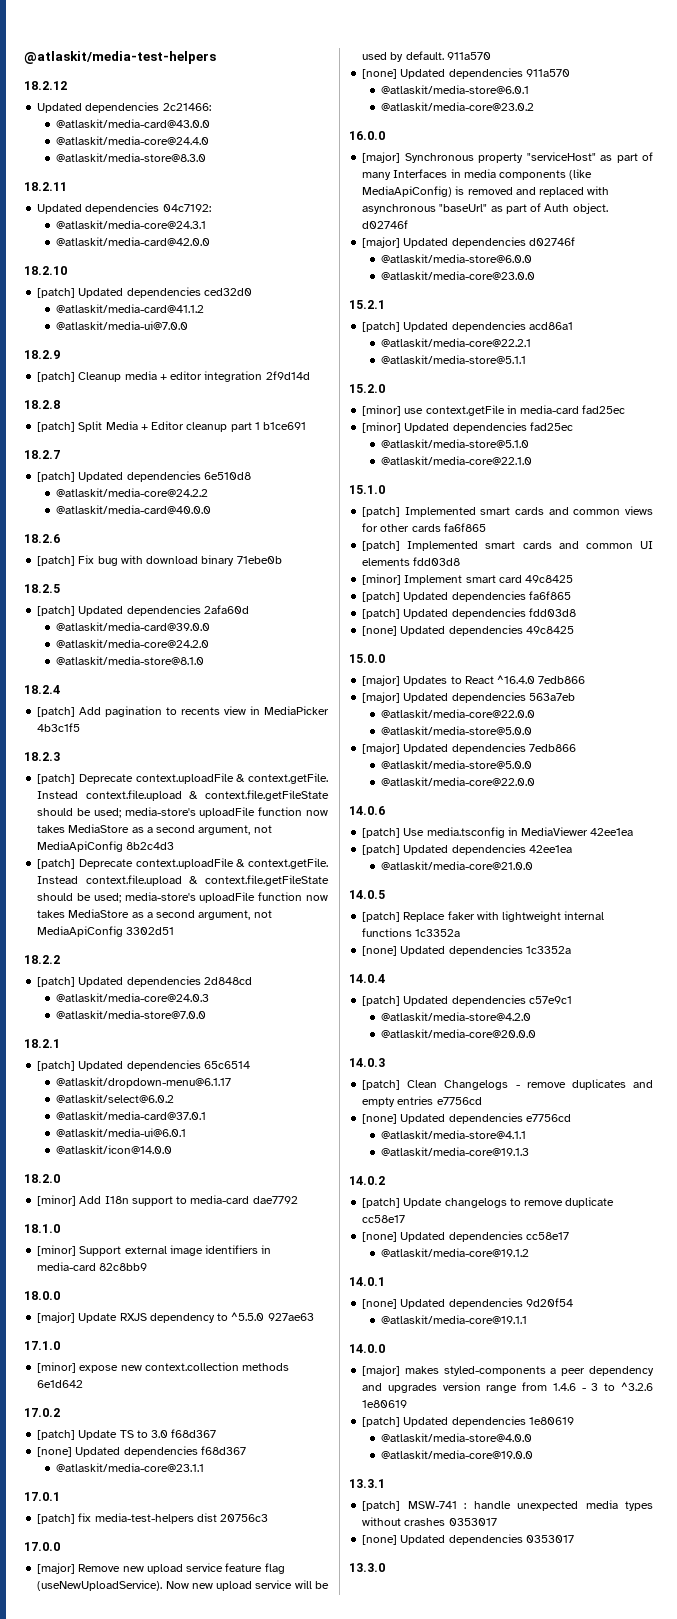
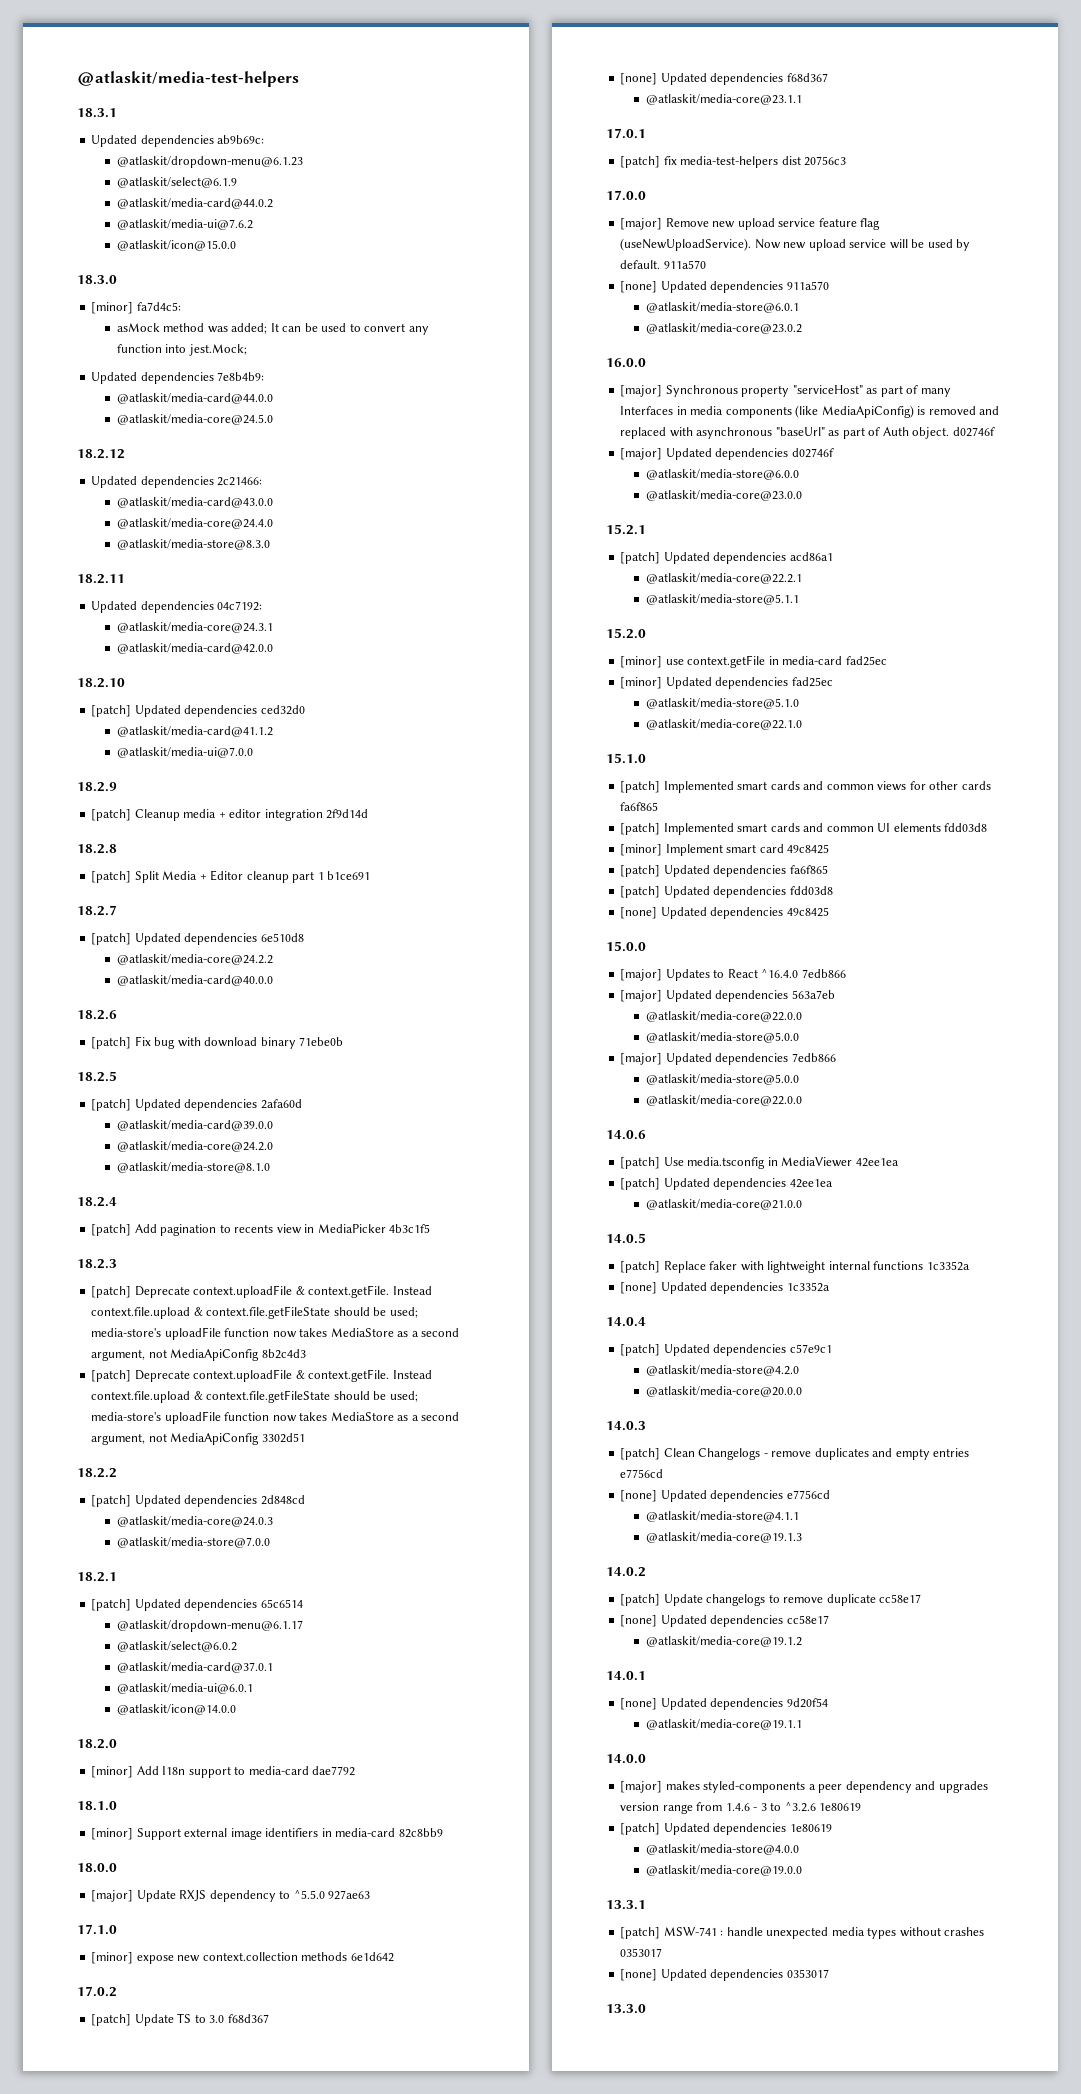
+ 18.3.1
+ Updated dependencies ab9b69c:
+ @atlaskit/dropdown-menu@6.1.23
+ @atlaskit/select@6.1.9
+ @atlaskit/media-card@44.0.2
+ @atlaskit/media-ui@7.6.2
+ @atlaskit/icon@15.0.0
+ 18.3.0
+ [minor] fa7d4c5:
+ asMock method was added; It can be used to convert any function into jest.Mock;
+ Updated dependencies 7e8b4b9:
+ @atlaskit/media-card@44.0.0
+ @atlaskit/media-core@24.5.0

